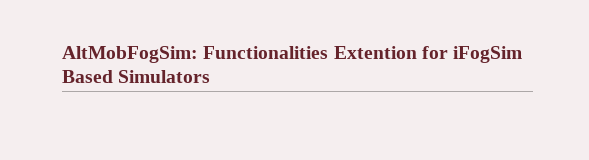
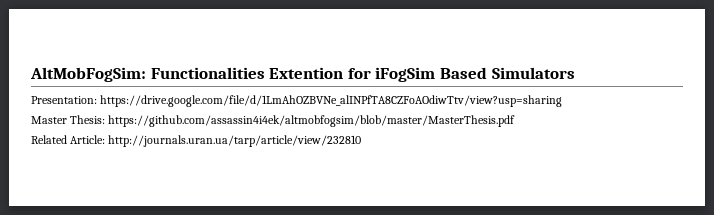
+ Presentation: https://drive.google.com/file/d/1LmAhOZBVNe_alINPfTA8CZFoAOdiwTtv/view?usp=sharing
+ Master Thesis: https://github.com/assassin4i4ek/altmobfogsim/blob/master/MasterThesis.pdf
+ Related Article: http://journals.uran.ua/tarp/article/view/232810

